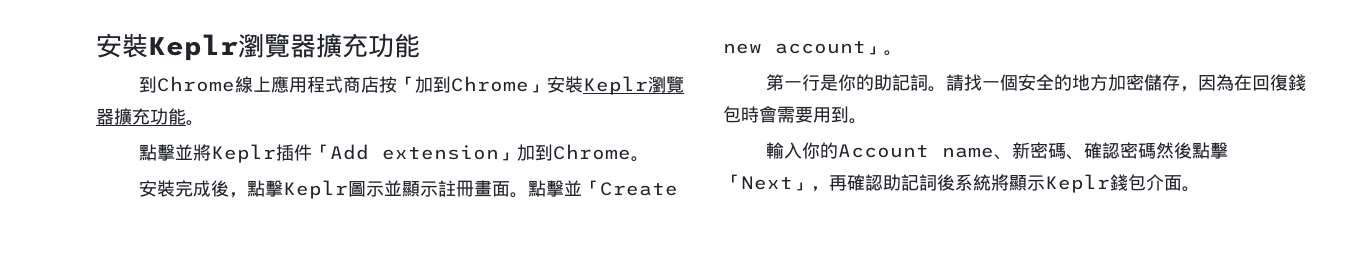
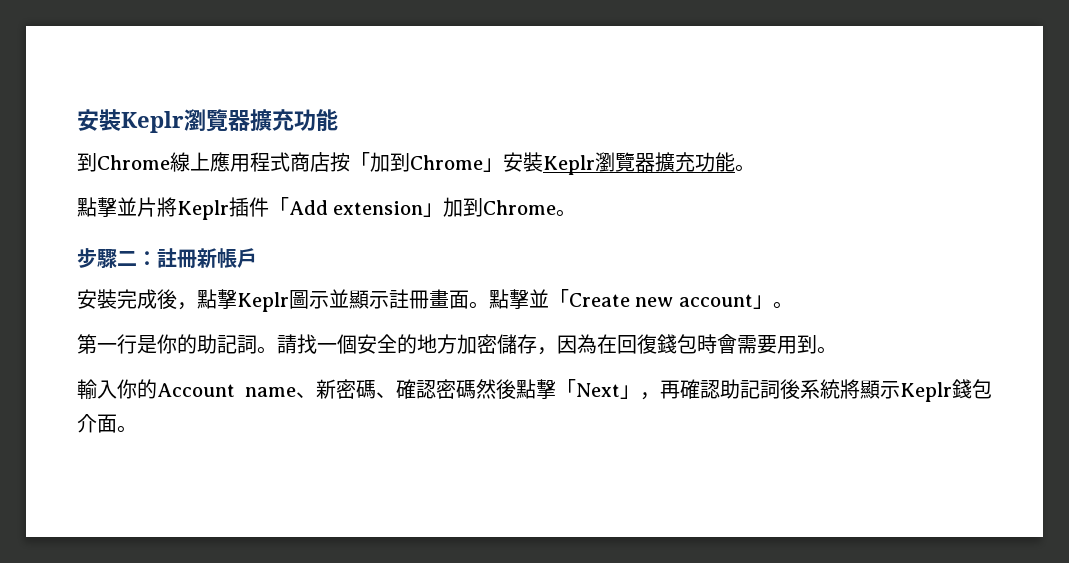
- 點擊並將Keplr插件「Add extension」加到Chrome。
+ 點擊並片將Keplr插件「Add extension」加到Chrome。
+ 步驟二：註冊新帳戶

